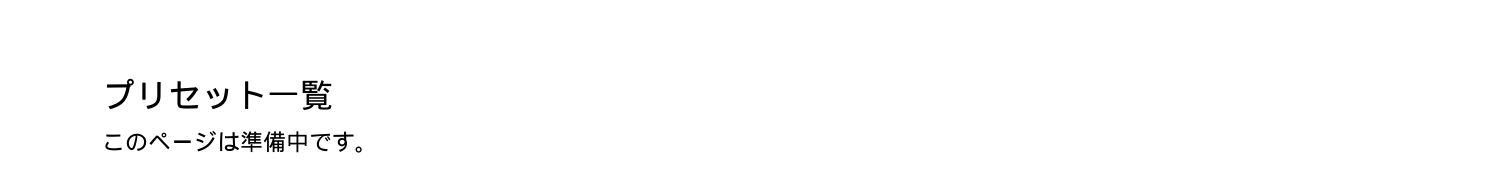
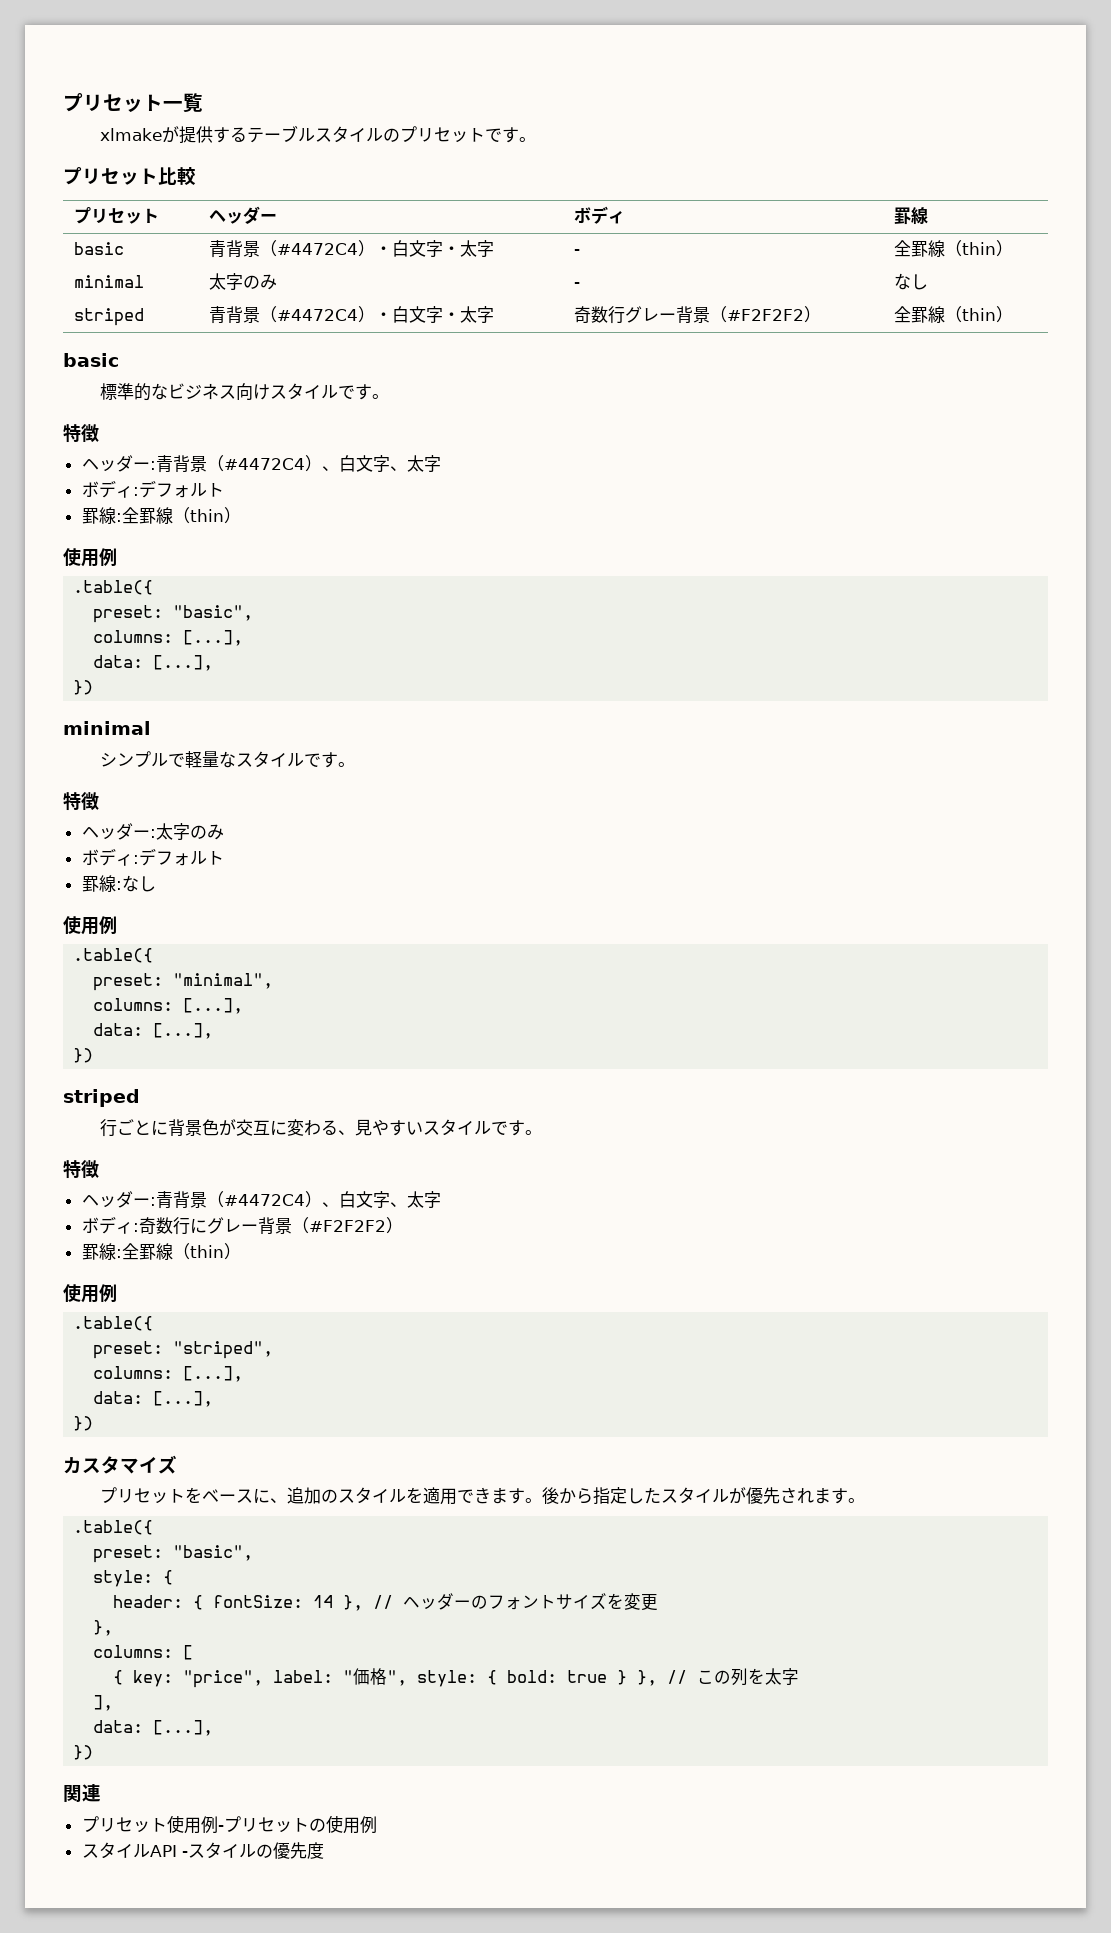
- このページは準備中です。
+ xlmakeが提供するテーブルスタイルのプリセットです。
+ プリセット比較
+ プリセット | ヘッダー | ボディ | 罫線
+ basic | 青背景（#4472C4）・白文字・太字 | - | 全罫線（thin）
+ minimal | 太字のみ | - | なし
+ striped | 青背景（#4472C4）・白文字・太字 | 奇数行グレー背景（#F2F2F2） | 全罫線（thin）
+ basic
+ 標準的なビジネス向けスタイルです。
+ 特徴
+ ヘッダー:青背景（#4472C4）、白文字、太字
+ ボディ:デフォルト
+ 罫線:全罫線（thin）
+ 使用例
+ .table({
+ preset: "basic",
+ columns: [...],
+ data: [...],
+ })
+ minimal
+ シンプルで軽量なスタイルです。
+ 特徴
+ ヘッダー:太字のみ
+ ボディ:デフォルト
+ 罫線:なし
+ 使用例
+ .table({
+ preset: "minimal",
+ columns: [...],
+ data: [...],
+ })
+ striped
+ 行ごとに背景色が交互に変わる、見やすいスタイルです。
+ 特徴
+ ヘッダー:青背景（#4472C4）、白文字、太字
+ ボディ:奇数行にグレー背景（#F2F2F2）
+ 罫線:全罫線（thin）
+ 使用例
+ .table({
+ preset: "striped",
+ columns: [...],
+ data: [...],
+ })
+ カスタマイズ
+ プリセットをベースに、追加のスタイルを適用できます。後から指定したスタイルが優先されます。
+ .table({
+ preset: "basic",
+ style: {
+ header: { fontSize: 14 }, // ヘッダーのフォントサイズを変更
+ },
+ columns: [
+ { key: "price", label: "価格", style: { bold: true } }, // この列を太字
+ ],
+ data: [...],
+ })
+ 関連
+ プリセット使用例-プリセットの使用例
+ スタイルAPI -スタイルの優先度

